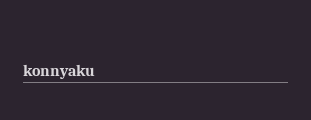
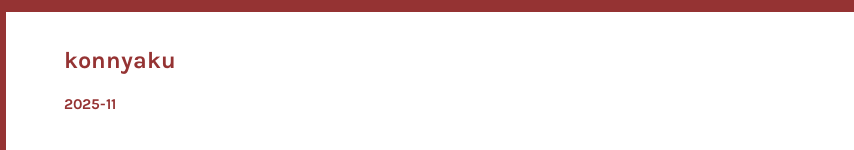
+ 2025-11

